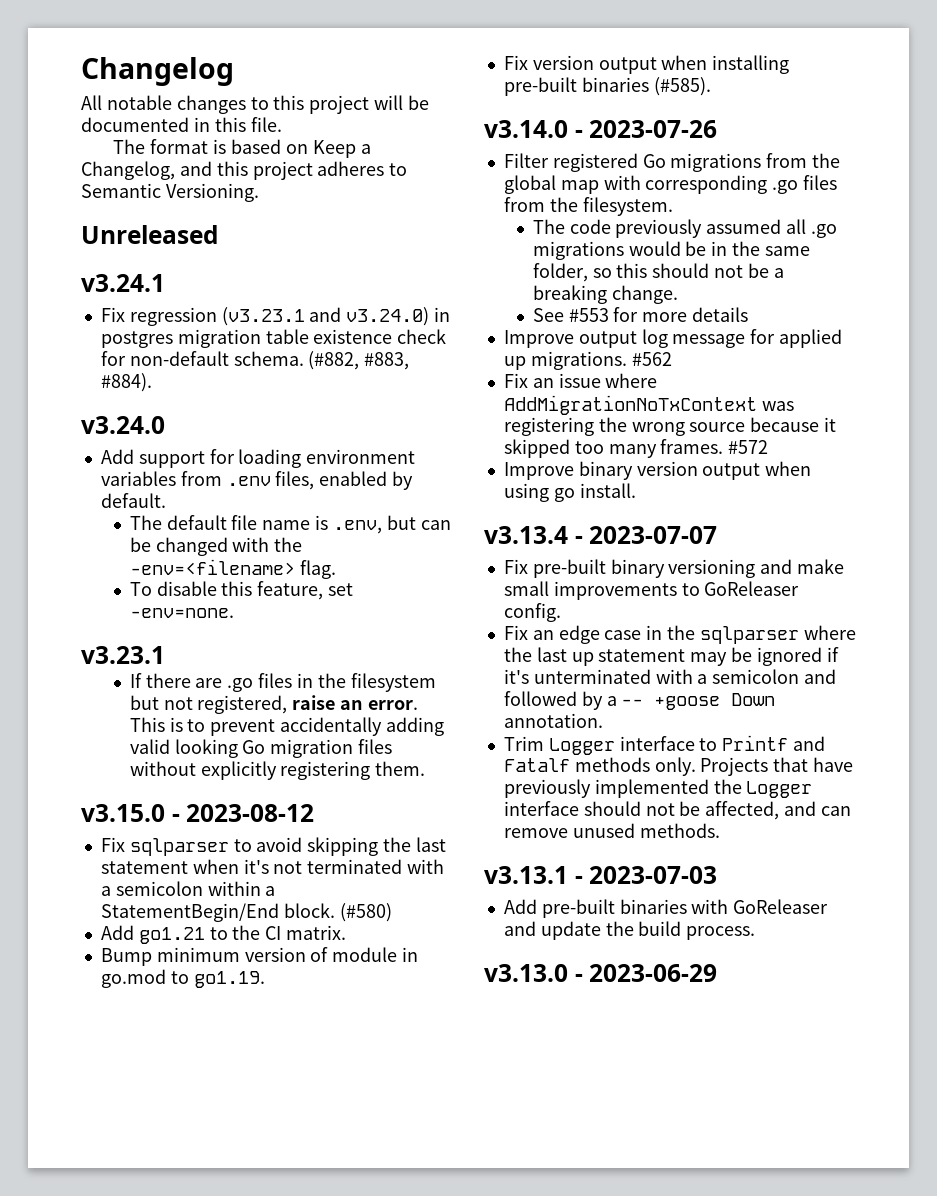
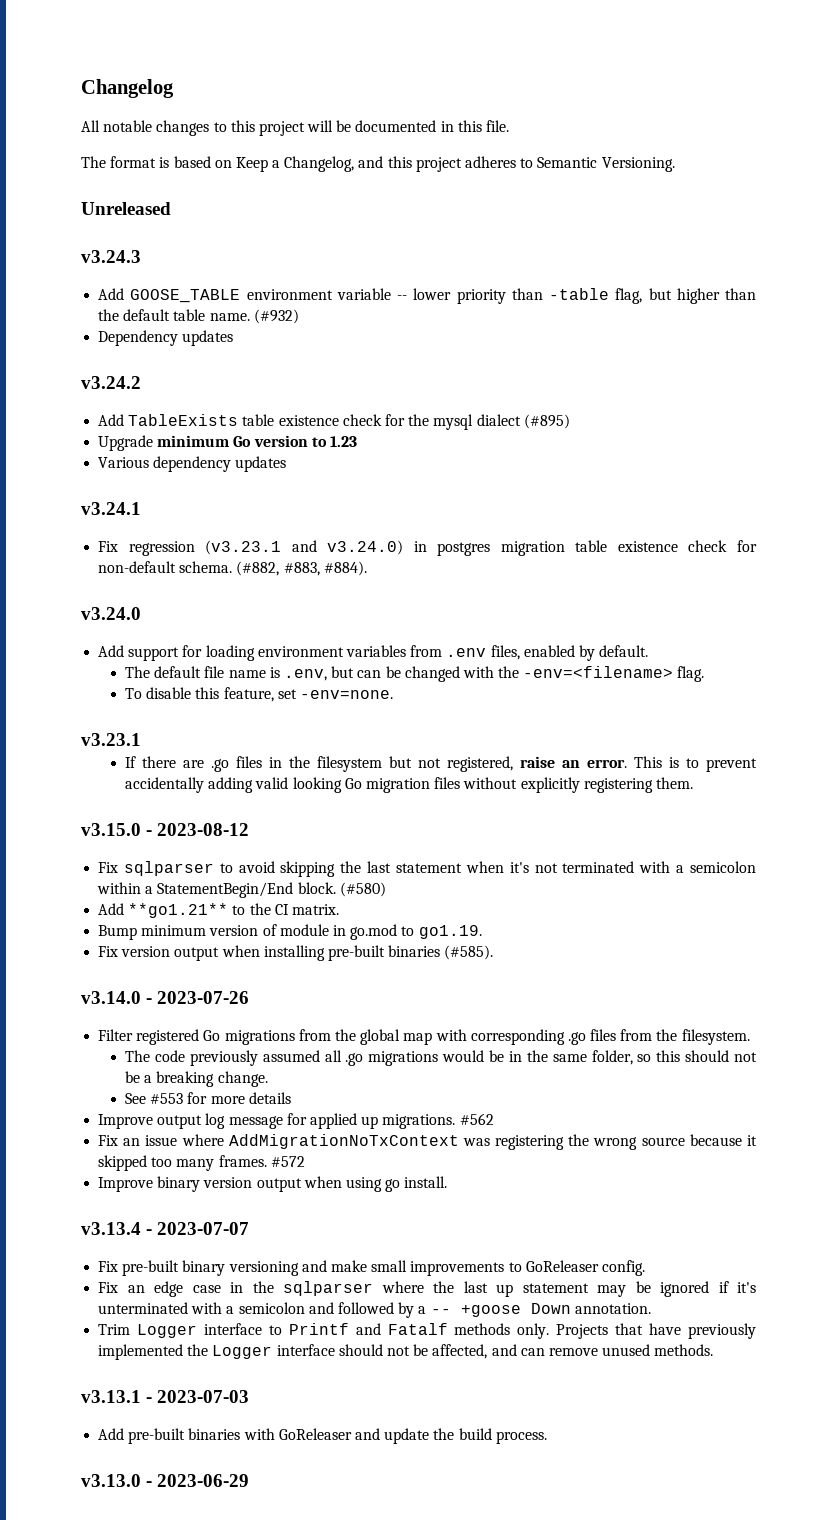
+ v3.24.3
+ Add GOOSE_TABLE environment variable -- lower priority than -table flag, but higher than the default table name. (#932)
+ Dependency updates
+ v3.24.2
+ Add TableExists table existence check for the mysql dialect (#895)
+ Upgrade minimum Go version to 1.23
+ Various dependency updates
- Add go1.21 to the CI matrix.
+ Add **go1.21** to the CI matrix.

